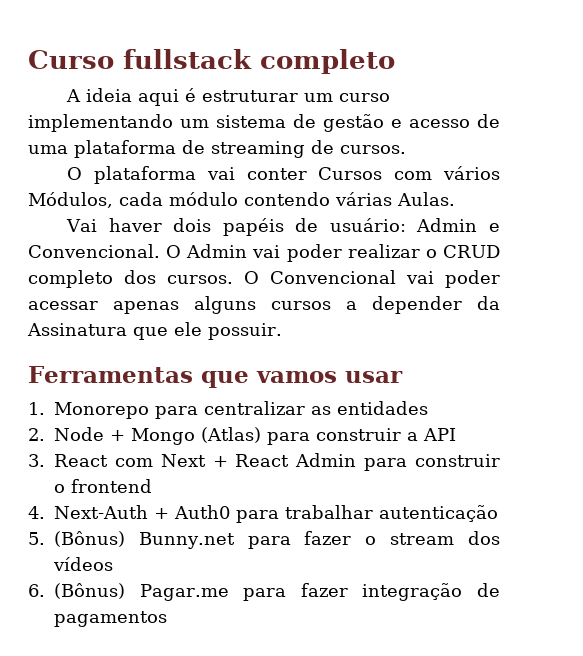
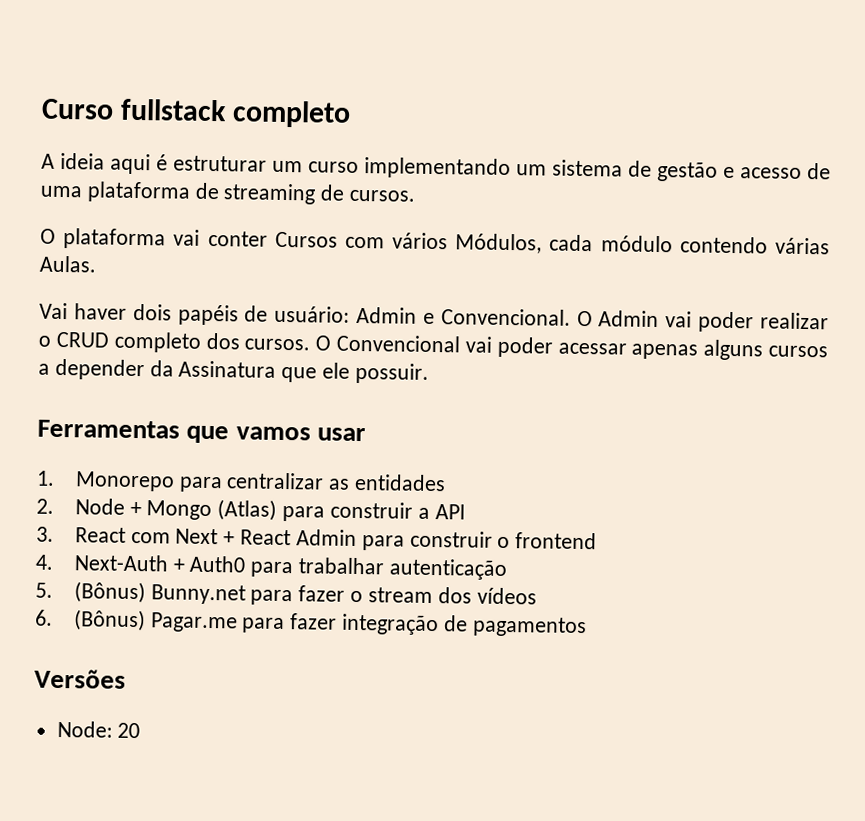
+ Versões
+ Node: 20

